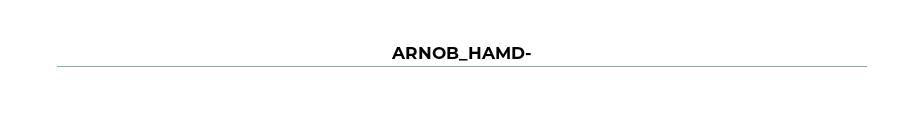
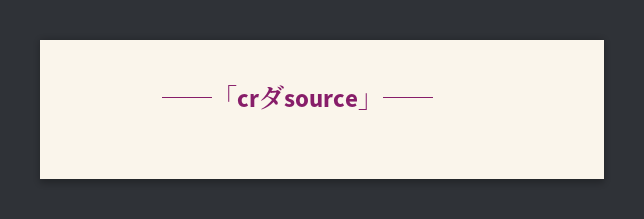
- ARNOB_HAMD-
+ ──「crダsource」──

